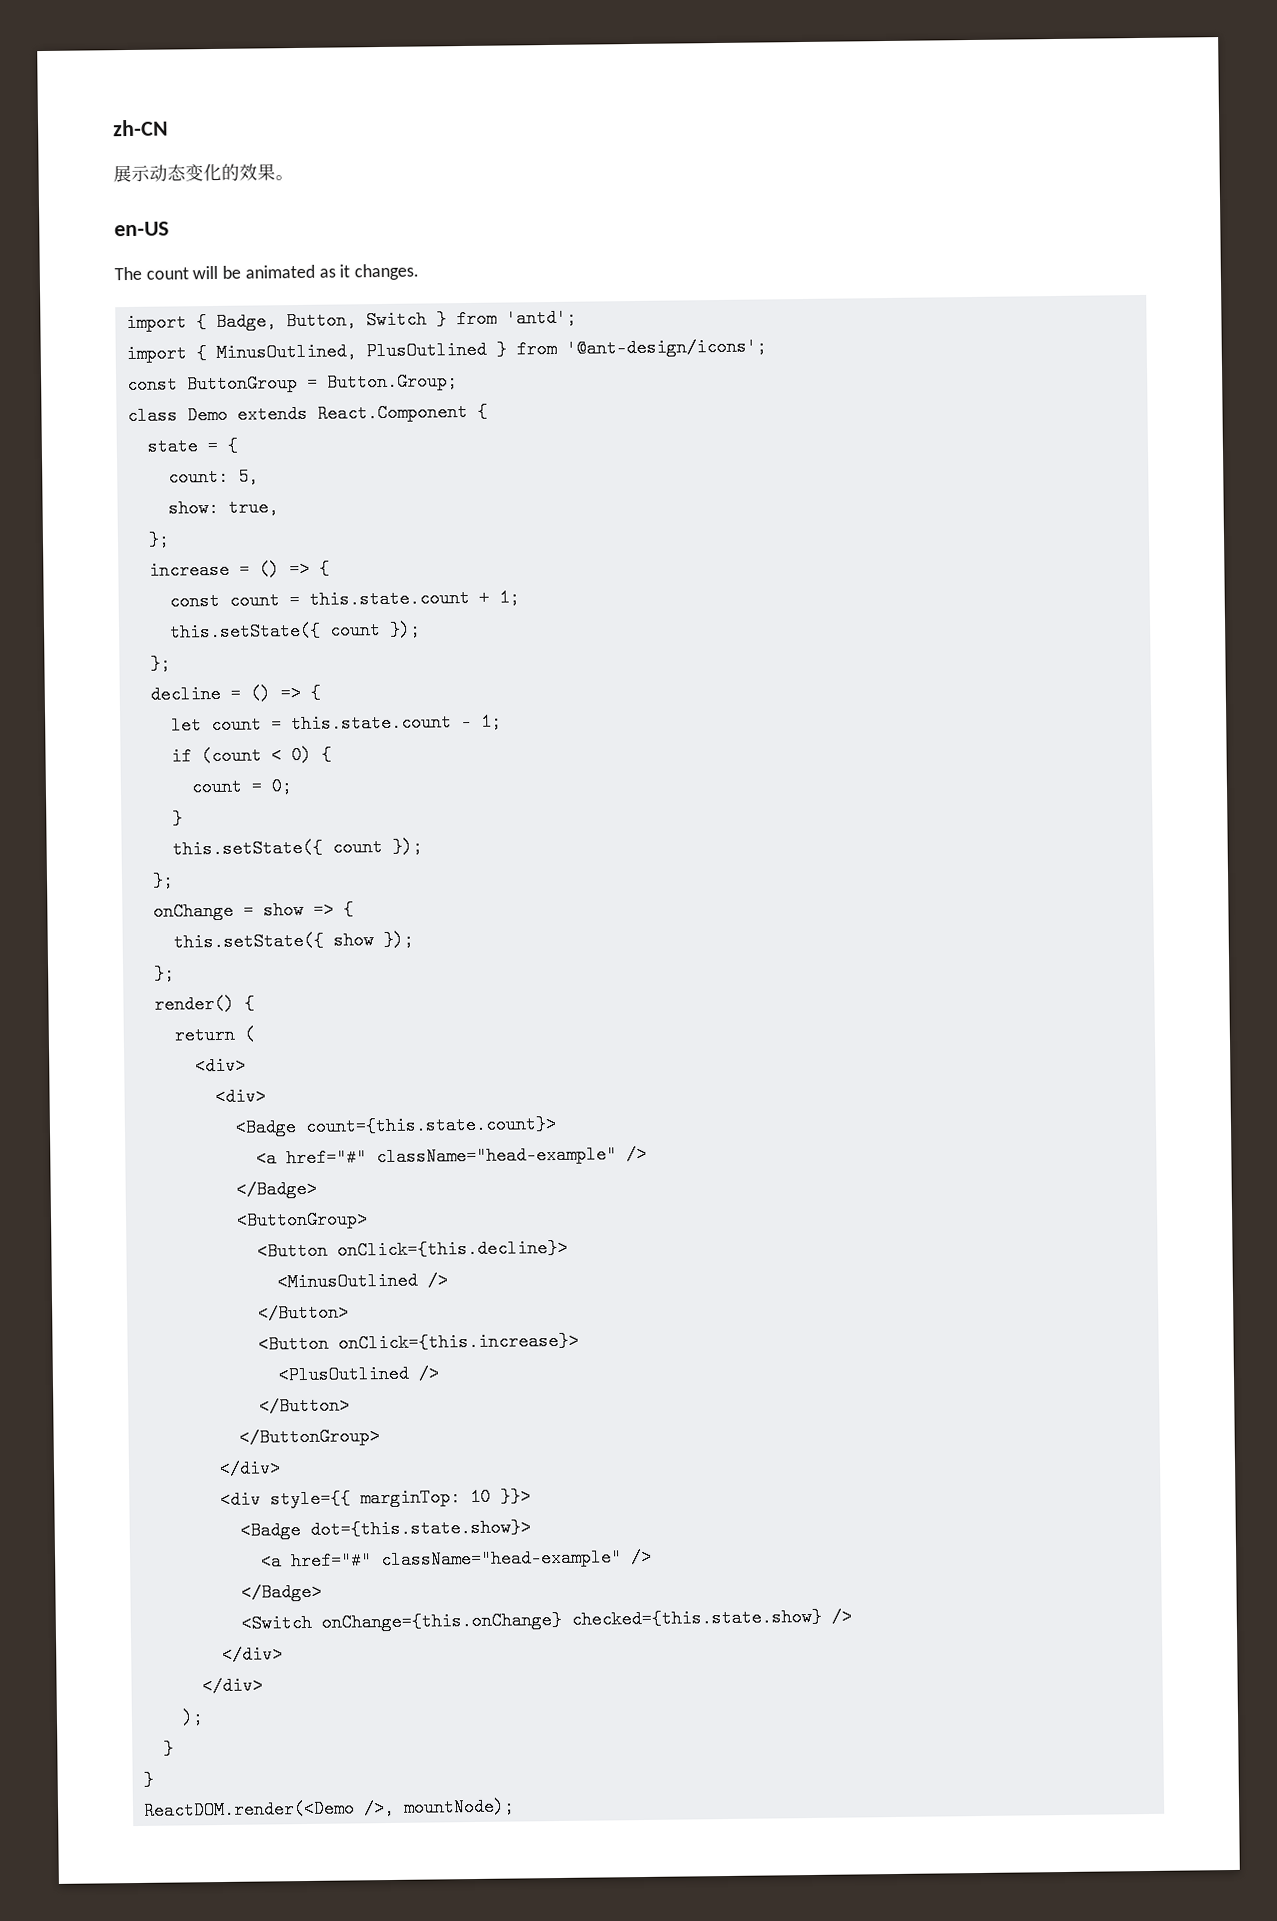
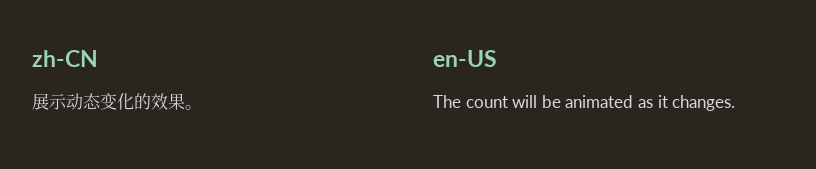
- import { Badge, Button, Switch } from 'antd';
- import { MinusOutlined, PlusOutlined } from '@ant-design/icons';
- const ButtonGroup = Button.Group;
- class Demo extends React.Component {
- state = {
- count: 5,
- show: true,
- };
- increase = () => {
- const count = this.state.count + 1;
- this.setState({ count });
- };
- decline = () => {
- let count = this.state.count - 1;
- if (count < 0) {
- count = 0;
- }
- this.setState({ count });
- };
- onChange = show => {
- this.setState({ show });
- };
- render() {
- return (
- <div>
- <div>
- <Badge count={this.state.count}>
- <a href="#" className="head-example" />
- </Badge>
- <ButtonGroup>
- <Button onClick={this.decline}>
- <MinusOutlined />
- </Button>
- <Button onClick={this.increase}>
- <PlusOutlined />
- </Button>
- </ButtonGroup>
- </div>
- <div style={{ marginTop: 10 }}>
- <Badge dot={this.state.show}>
- <a href="#" className="head-example" />
- </Badge>
- <Switch onChange={this.onChange} checked={this.state.show} />
- </div>
- </div>
- );
- }
- }
- ReactDOM.render(<Demo />, mountNode);

